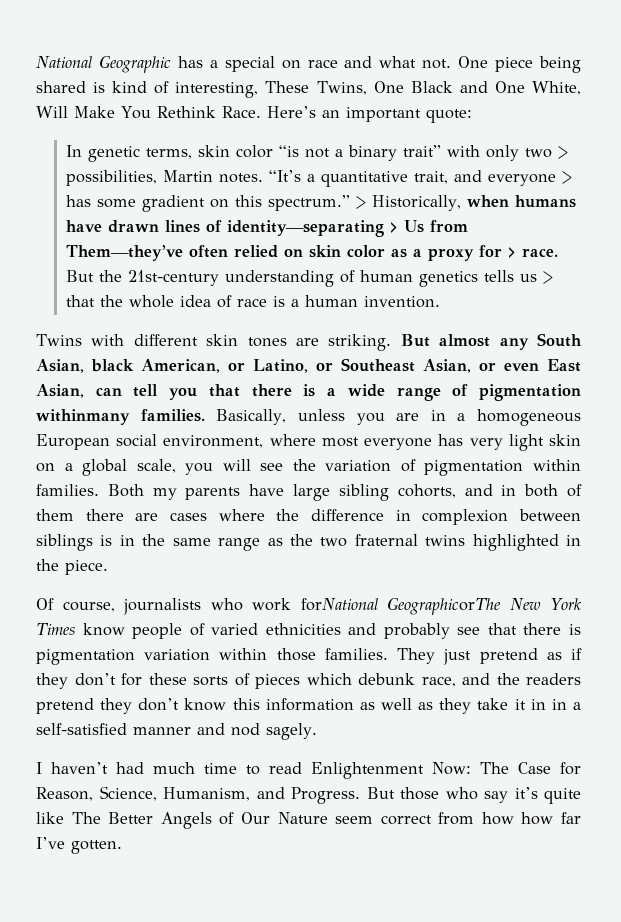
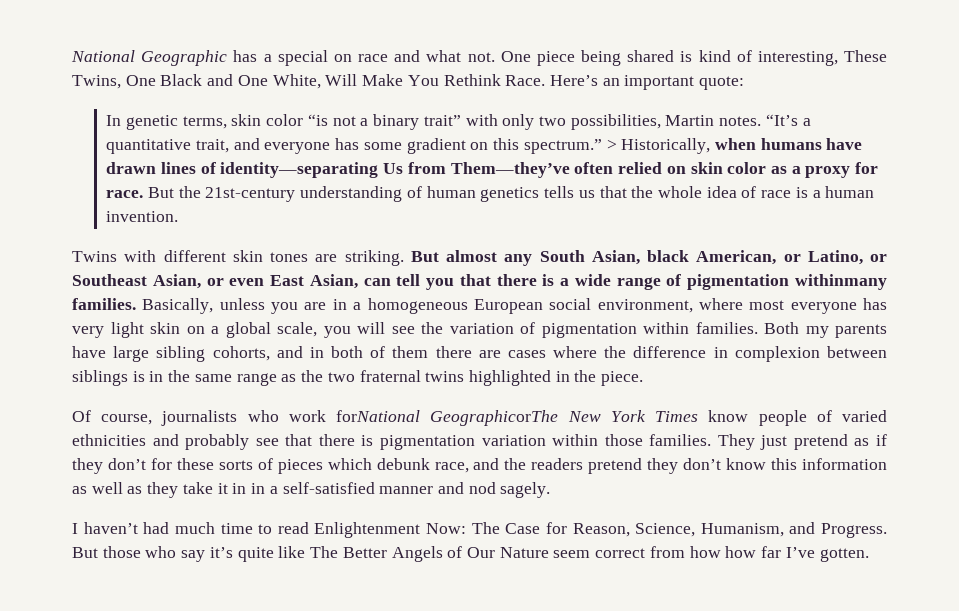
- In genetic terms, skin color “is not a binary trait” with only two > possibilities, Martin notes.
+ In genetic terms, skin color “is not a binary trait” with only two possibilities, Martin notes.
- “It’s a quantitative trait, and everyone > has some gradient on this spectrum.”
+ “It’s a quantitative trait, and everyone has some gradient on this spectrum.”
- > Historically, when humans have drawn lines of identity—separating > Us from Them—they’ve often relied on skin color as a proxy for > race.
+ > Historically, when humans have drawn lines of identity—separating Us from Them—they’ve often relied on skin color as a proxy for race.
- But the 21st-century understanding of human genetics tells us > that the whole idea of race is a human invention.
+ But the 21st-century understanding of human genetics tells us that the whole idea of race is a human invention.

